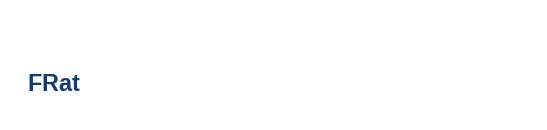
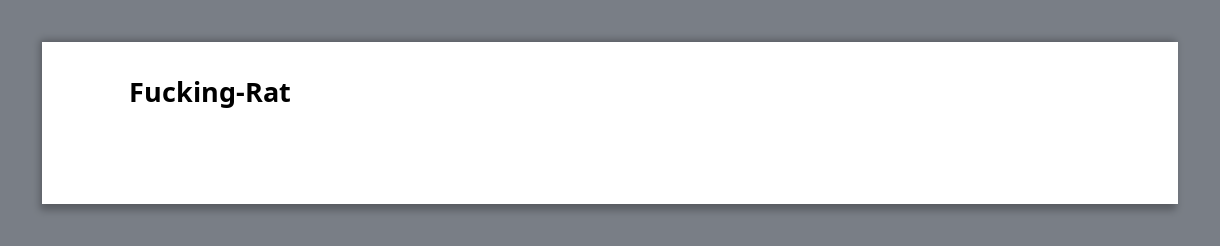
- FRat
+ Fucking-Rat

